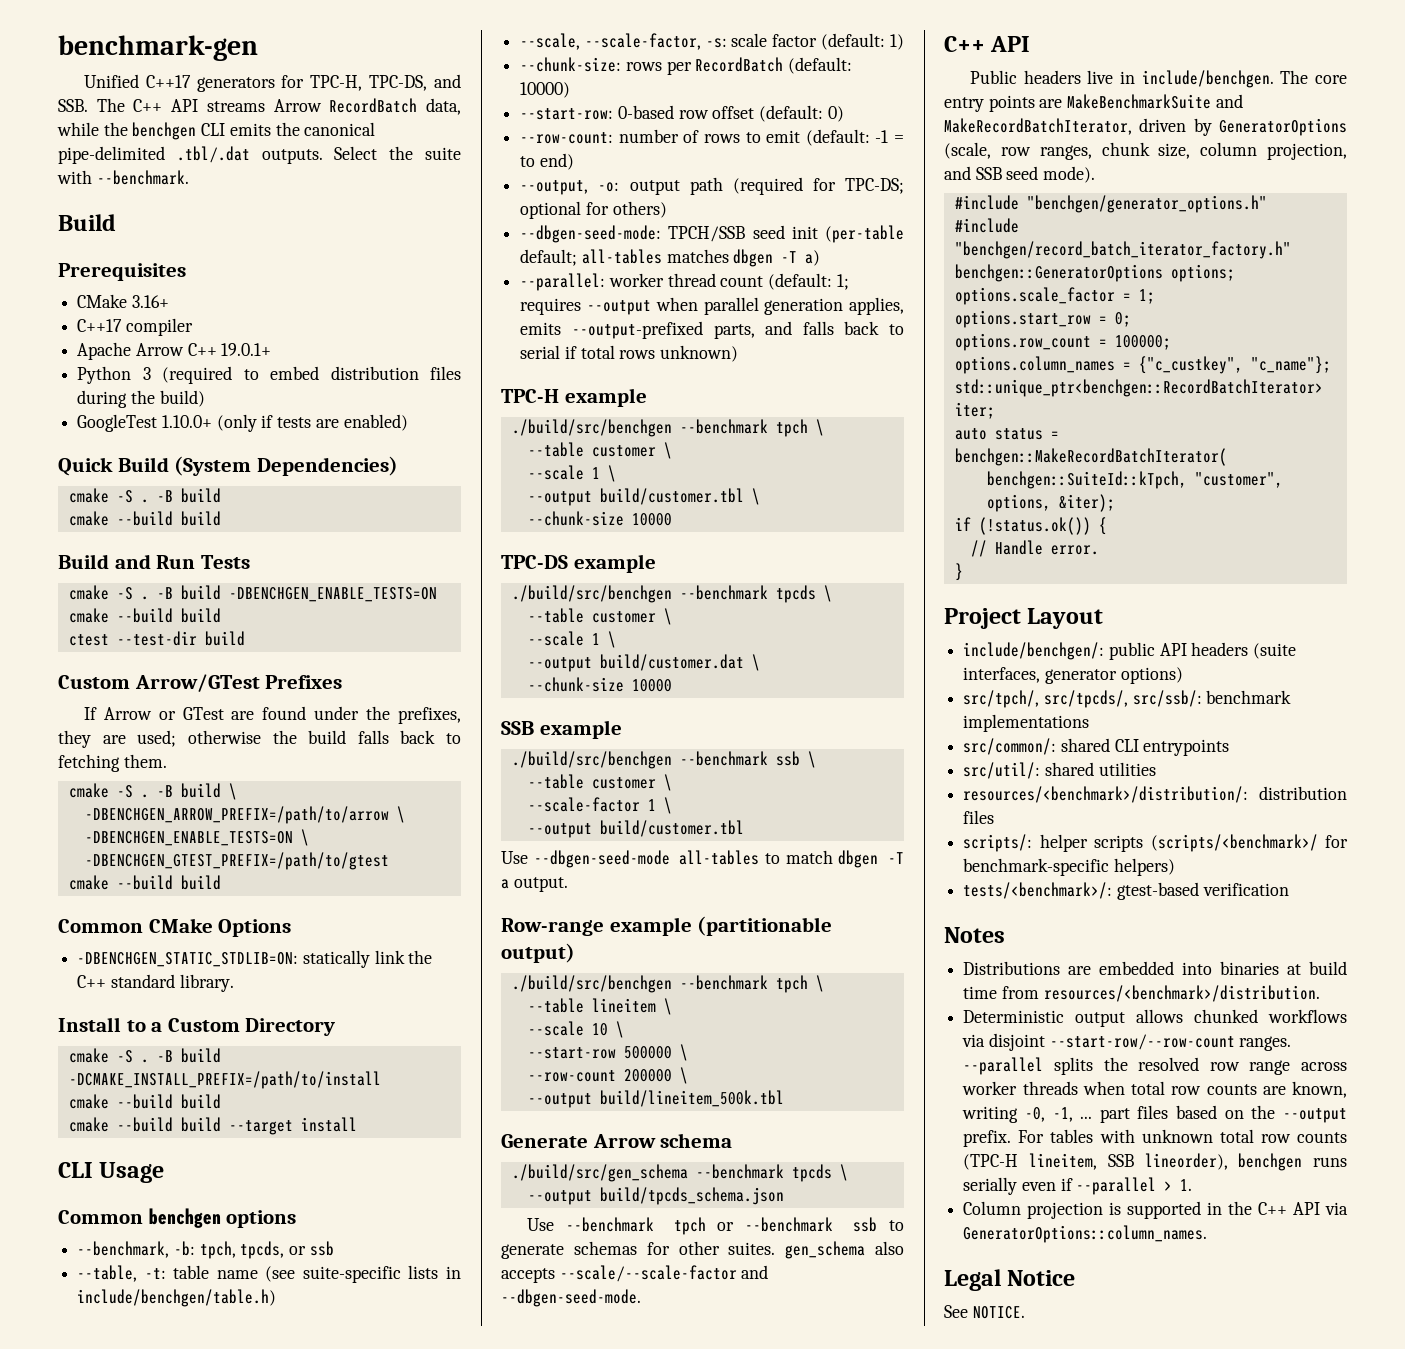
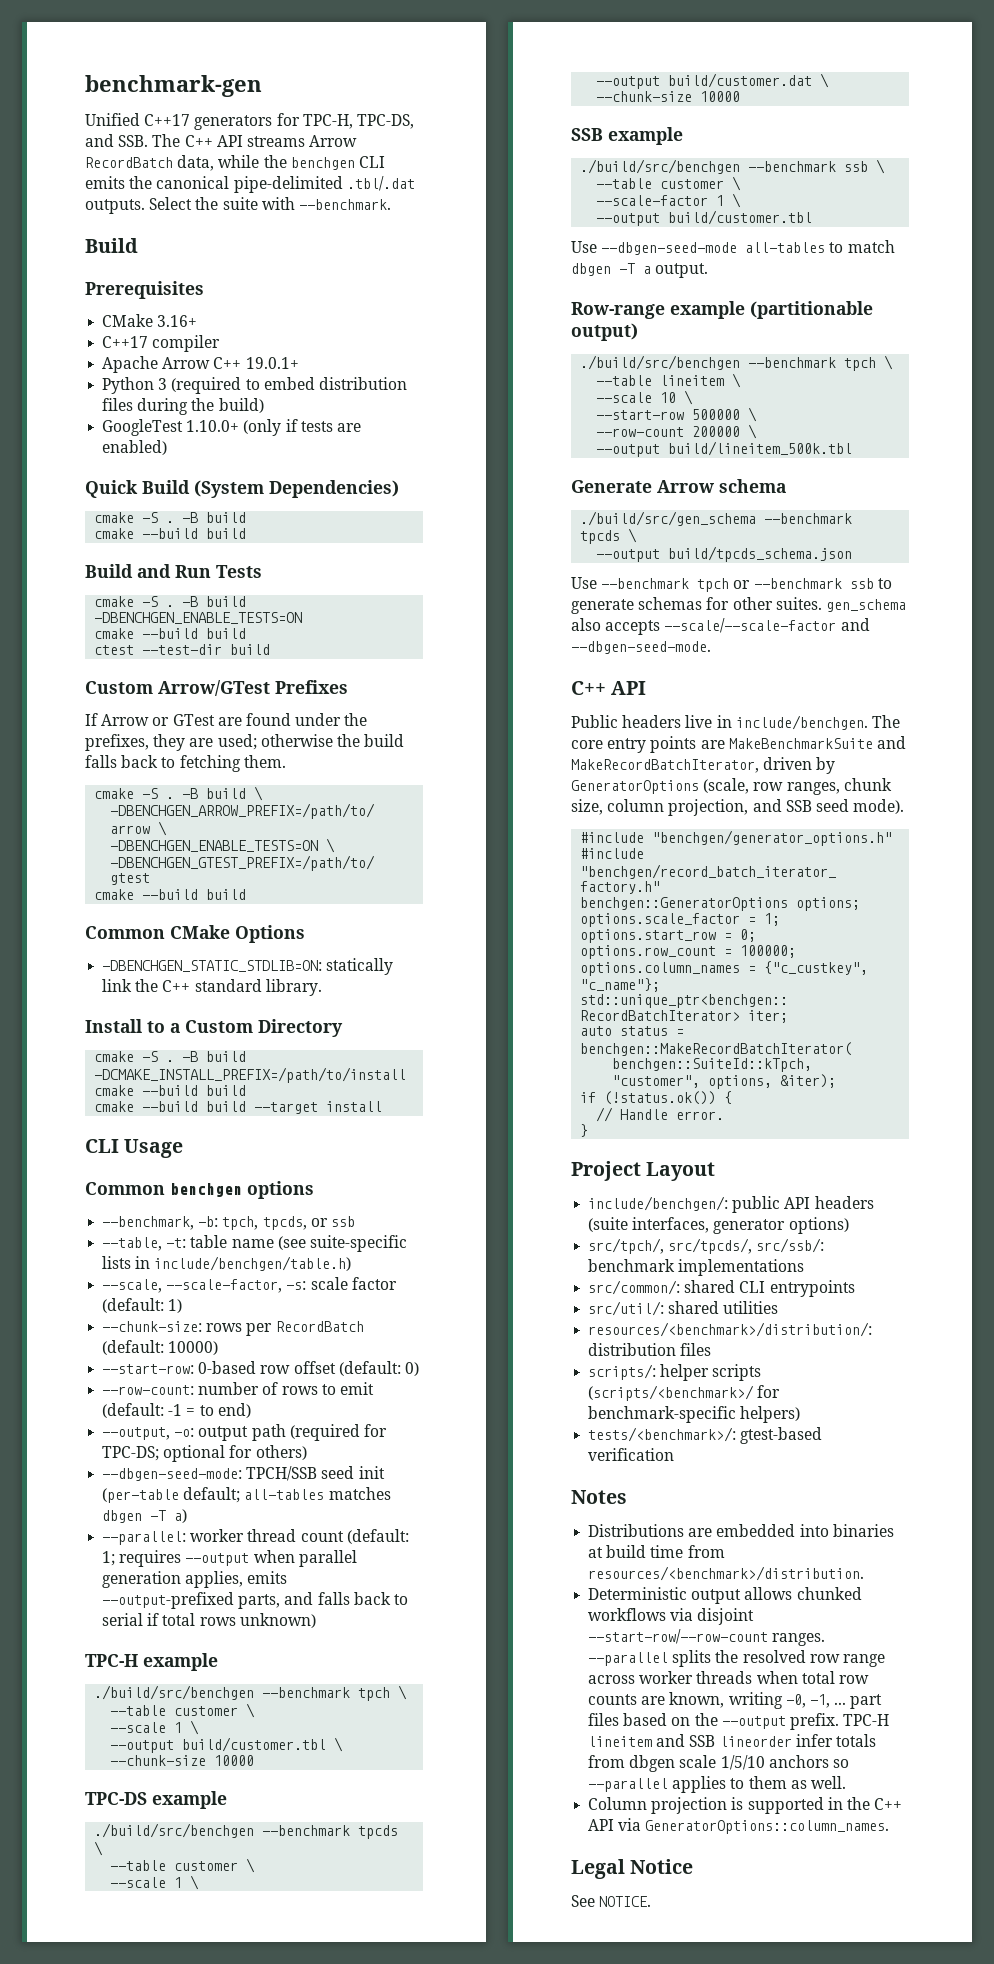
- For tables with unknown total row counts (TPC-H lineitem, SSB lineorder), benchgen runs serially even if --parallel > 1.
+ TPC-H lineitem and SSB lineorder infer totals from dbgen scale 1/5/10 anchors so --parallel applies to them as well.

